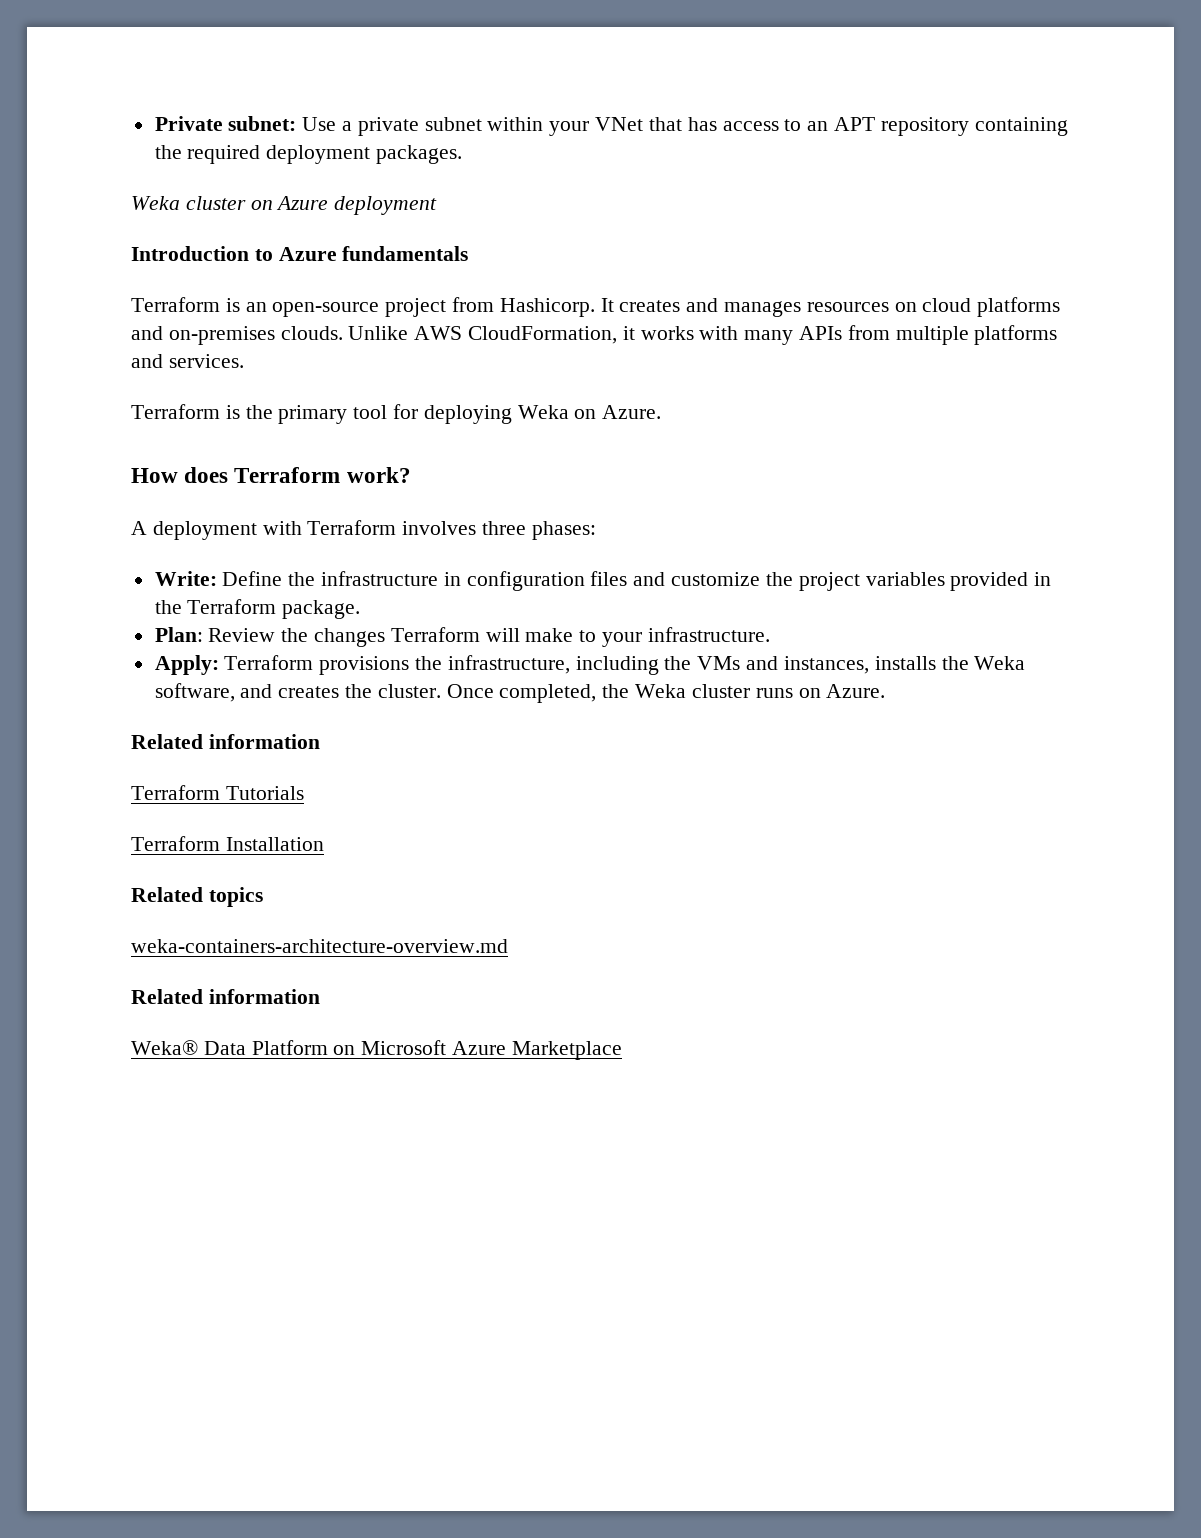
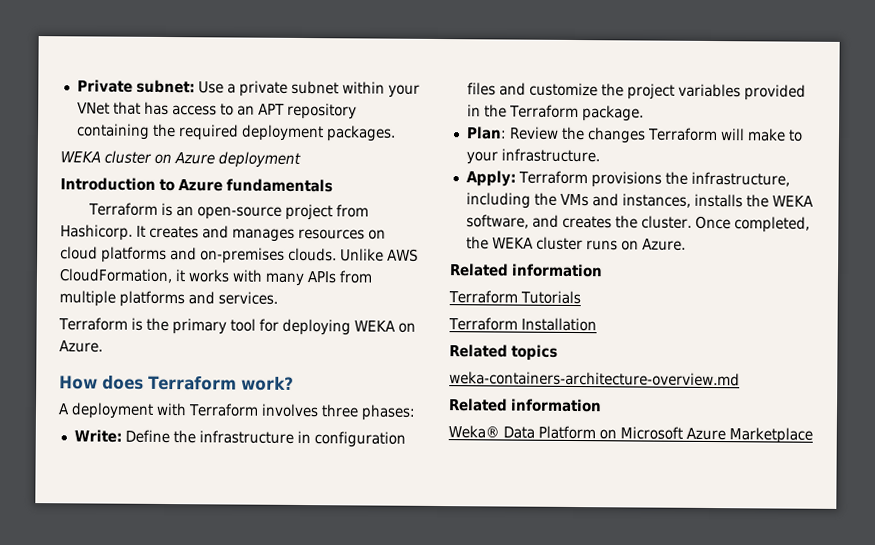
- Weka cluster on Azure deployment
+ WEKA cluster on Azure deployment
- Terraform is the primary tool for deploying Weka on Azure.
+ Terraform is the primary tool for deploying WEKA on Azure.
- Apply: Terraform provisions the infrastructure, including the VMs and instances, installs the Weka software, and creates the cluster.
+ Apply: Terraform provisions the infrastructure, including the VMs and instances, installs the WEKA software, and creates the cluster.
- Once completed, the Weka cluster runs on Azure.
+ Once completed, the WEKA cluster runs on Azure.

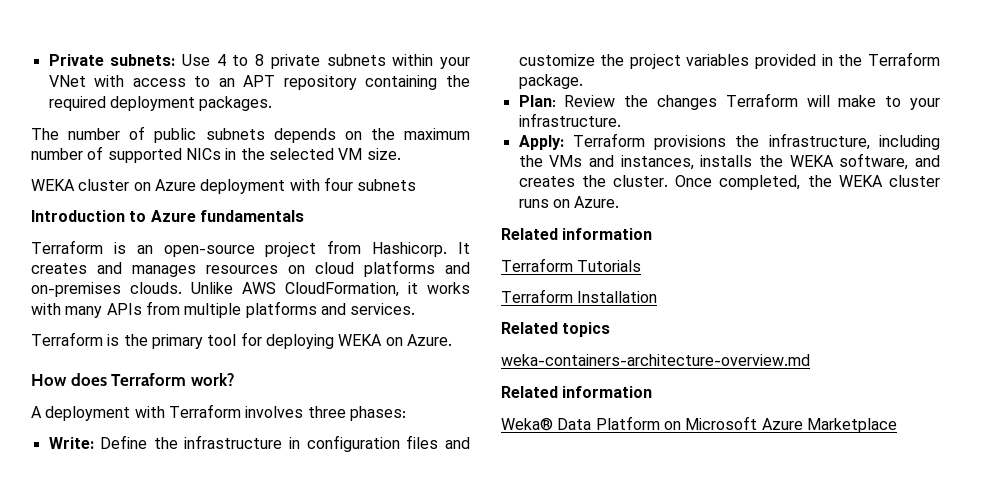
- Private subnet: Use a private subnet within your VNet that has access to an APT repository containing the required deployment packages.
+ Private subnets: Use 4 to 8 private subnets within your VNet with access to an APT repository containing the required deployment packages.
+ The number of public subnets depends on the maximum number of supported NICs in the selected VM size.
- WEKA cluster on Azure deployment
+ WEKA cluster on Azure deployment with four subnets

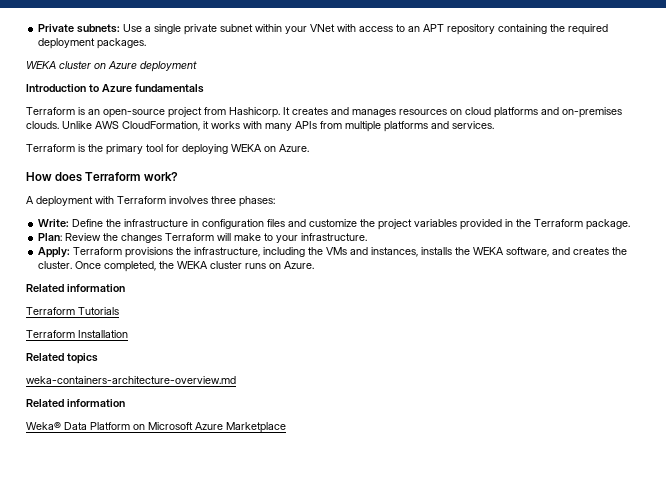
- Private subnets: Use 4 to 8 private subnets within your VNet with access to an APT repository containing the required deployment packages.
+ Private subnets: Use a single private subnet within your VNet with access to an APT repository containing the required deployment packages.
- The number of public subnets depends on the maximum number of supported NICs in the selected VM size.
- WEKA cluster on Azure deployment with four subnets
+ WEKA cluster on Azure deployment

